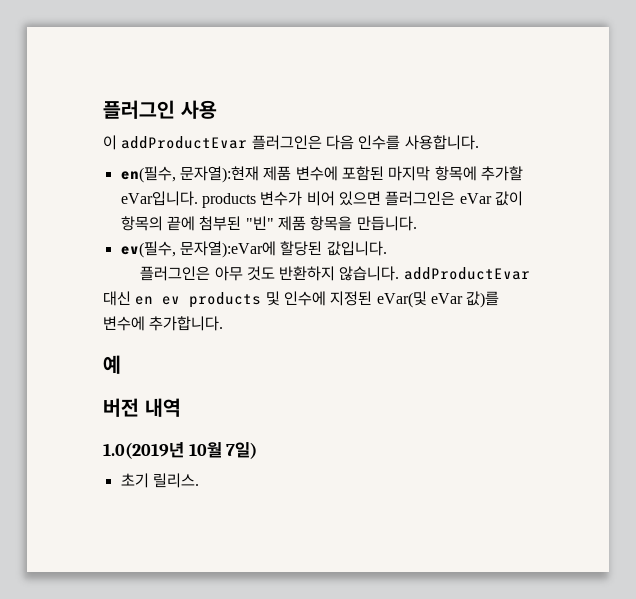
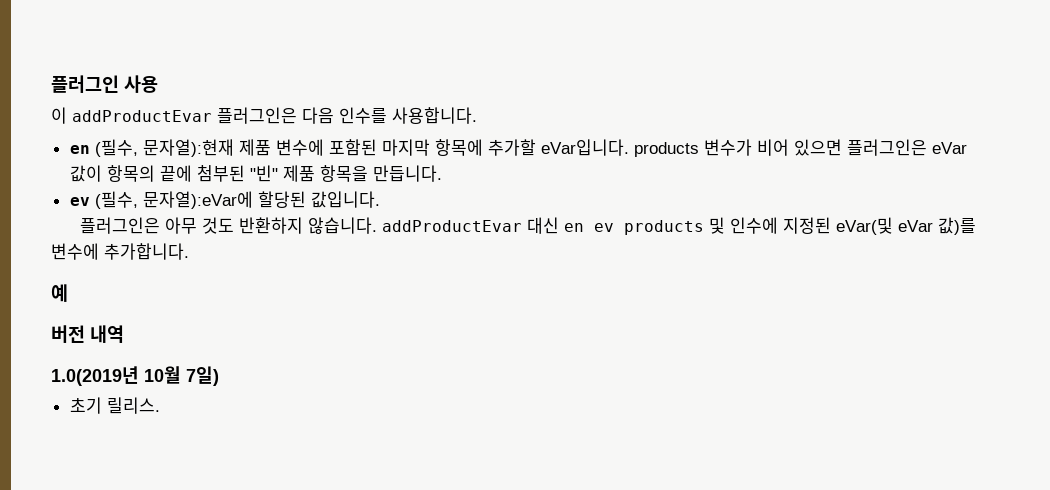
- en(필수, 문자열):현재 제품 변수에 포함된 마지막 항목에 추가할 eVar입니다. products 변수가 비어 있으면 플러그인은 eVar 값이 항목의 끝에 첨부된 "빈" 제품 항목을 만듭니다.
+ en (필수, 문자열):현재 제품 변수에 포함된 마지막 항목에 추가할 eVar입니다. products 변수가 비어 있으면 플러그인은 eVar 값이 항목의 끝에 첨부된 "빈" 제품 항목을 만듭니다.
- ev(필수, 문자열):eVar에 할당된 값입니다.
+ ev (필수, 문자열):eVar에 할당된 값입니다.

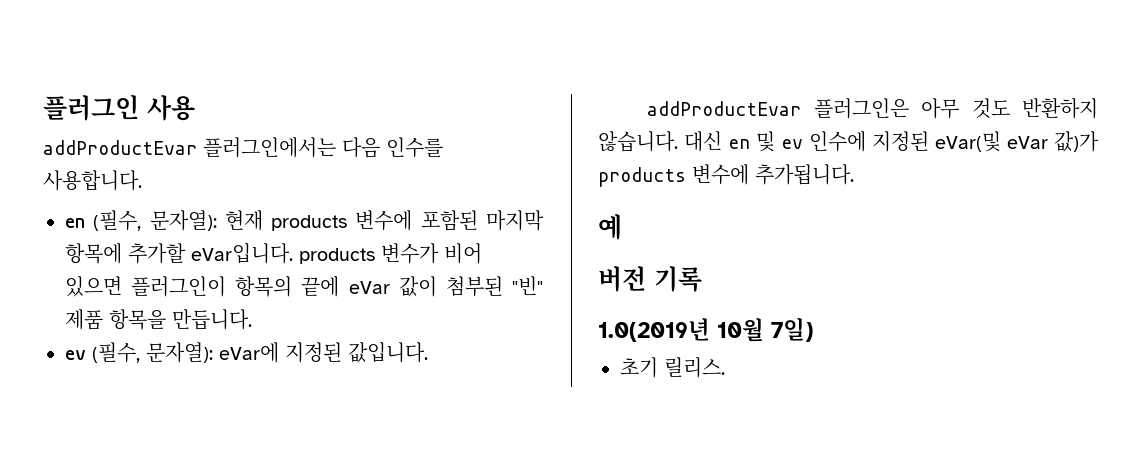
- 이 addProductEvar 플러그인은 다음 인수를 사용합니다.
+ addProductEvar 플러그인에서는 다음 인수를 사용합니다.
- en (필수, 문자열):현재 제품 변수에 포함된 마지막 항목에 추가할 eVar입니다. products 변수가 비어 있으면 플러그인은 eVar 값이 항목의 끝에 첨부된 "빈" 제품 항목을 만듭니다.
+ en (필수, 문자열): 현재 products 변수에 포함된 마지막 항목에 추가할 eVar입니다. products 변수가 비어 있으면 플러그인이 항목의 끝에 eVar 값이 첨부된 "빈" 제품 항목을 만듭니다.
- ev (필수, 문자열):eVar에 할당된 값입니다.
+ ev (필수, 문자열): eVar에 지정된 값입니다.
- 플러그인은 아무 것도 반환하지 않습니다. addProductEvar 대신 en ev products 및 인수에 지정된 eVar(및 eVar 값)를 변수에 추가합니다.
+ addProductEvar 플러그인은 아무 것도 반환하지 않습니다. 대신 en 및 ev 인수에 지정된 eVar(및 eVar 값)가 products 변수에 추가됩니다.
- 버전 내역
+ 버전 기록

